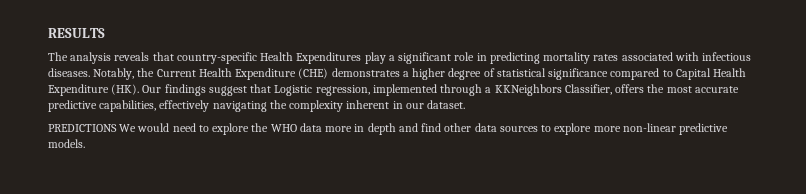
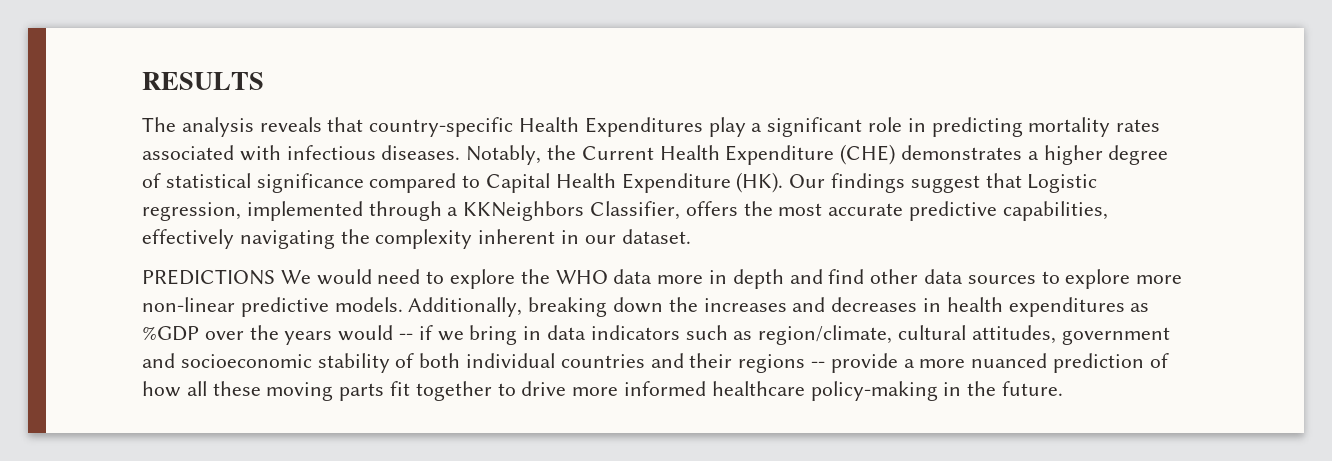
+ Additionally, breaking down the increases and decreases in health expenditures as %GDP over the years would -- if we bring in data indicators such as region/climate, cultural attitudes, government and socioeconomic stability of both individual countries and their regions -- provide a more nuanced prediction of how all these moving parts fit together to drive more informed healthcare policy-making in the future.

